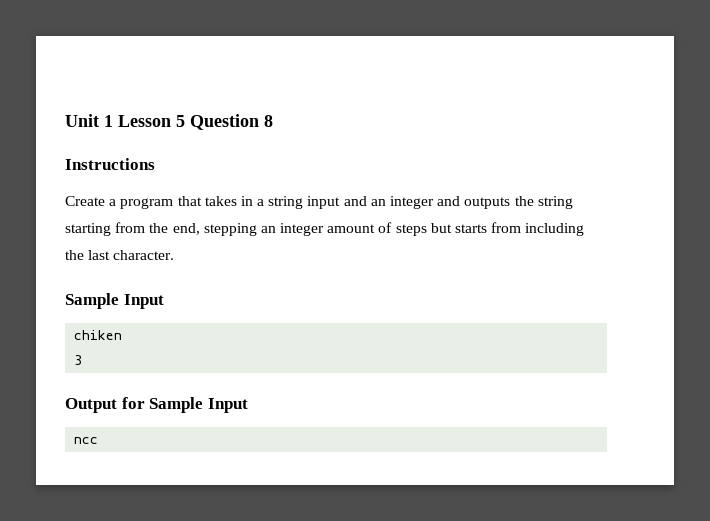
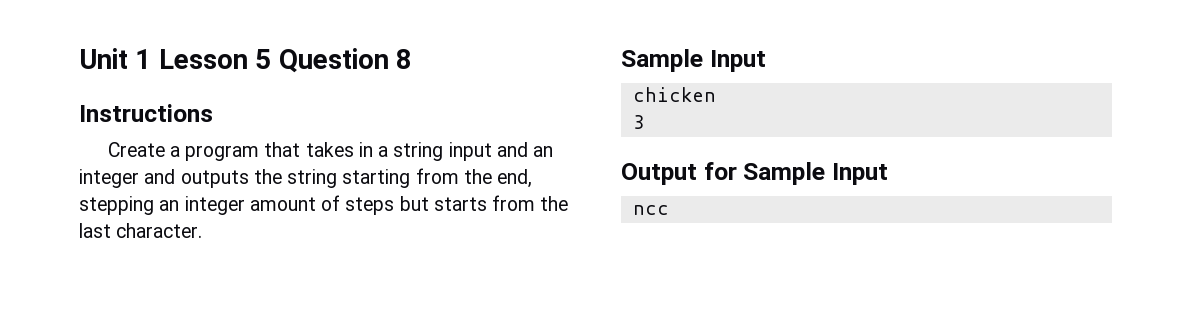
- Create a program that takes in a string input and an integer and outputs the string starting from the end, stepping an integer amount of steps but starts from including the last character.
+ Create a program that takes in a string input and an integer and outputs the string starting from the end, stepping an integer amount of steps but starts from the last character.
- chiken
+ chicken

